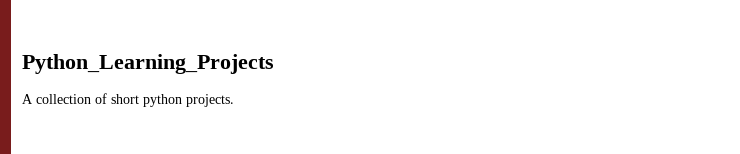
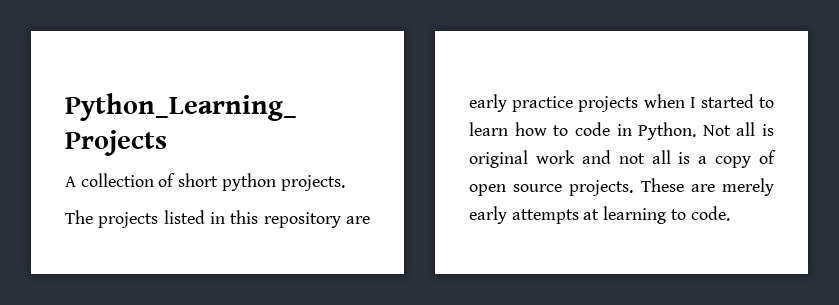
+ The projects listed in this repository are early practice projects when I started to learn how to code in Python. Not all is original work and not all is a copy of open source projects. These are merely early attempts at learning to code.

